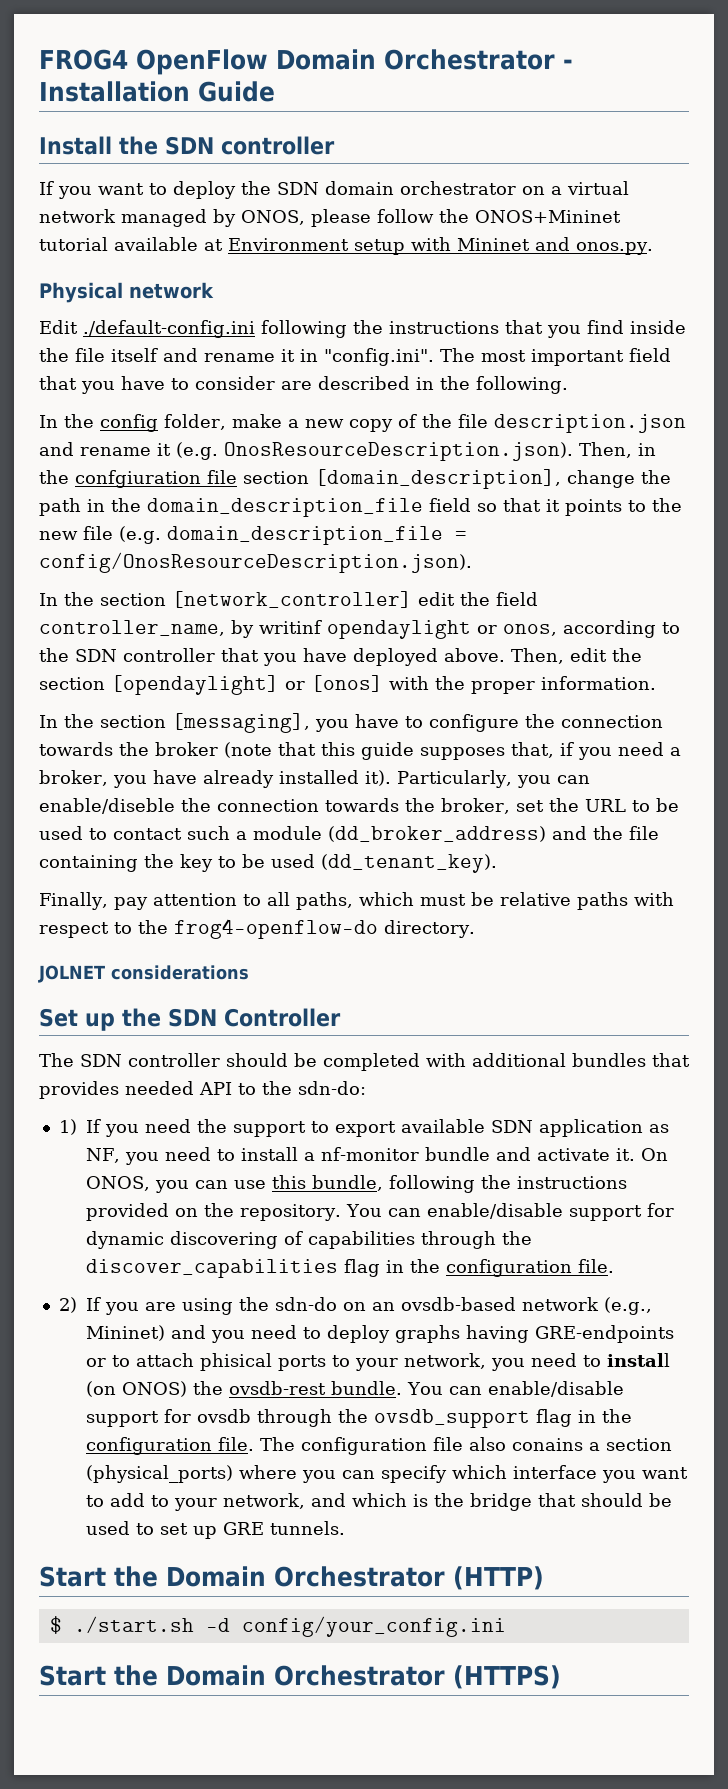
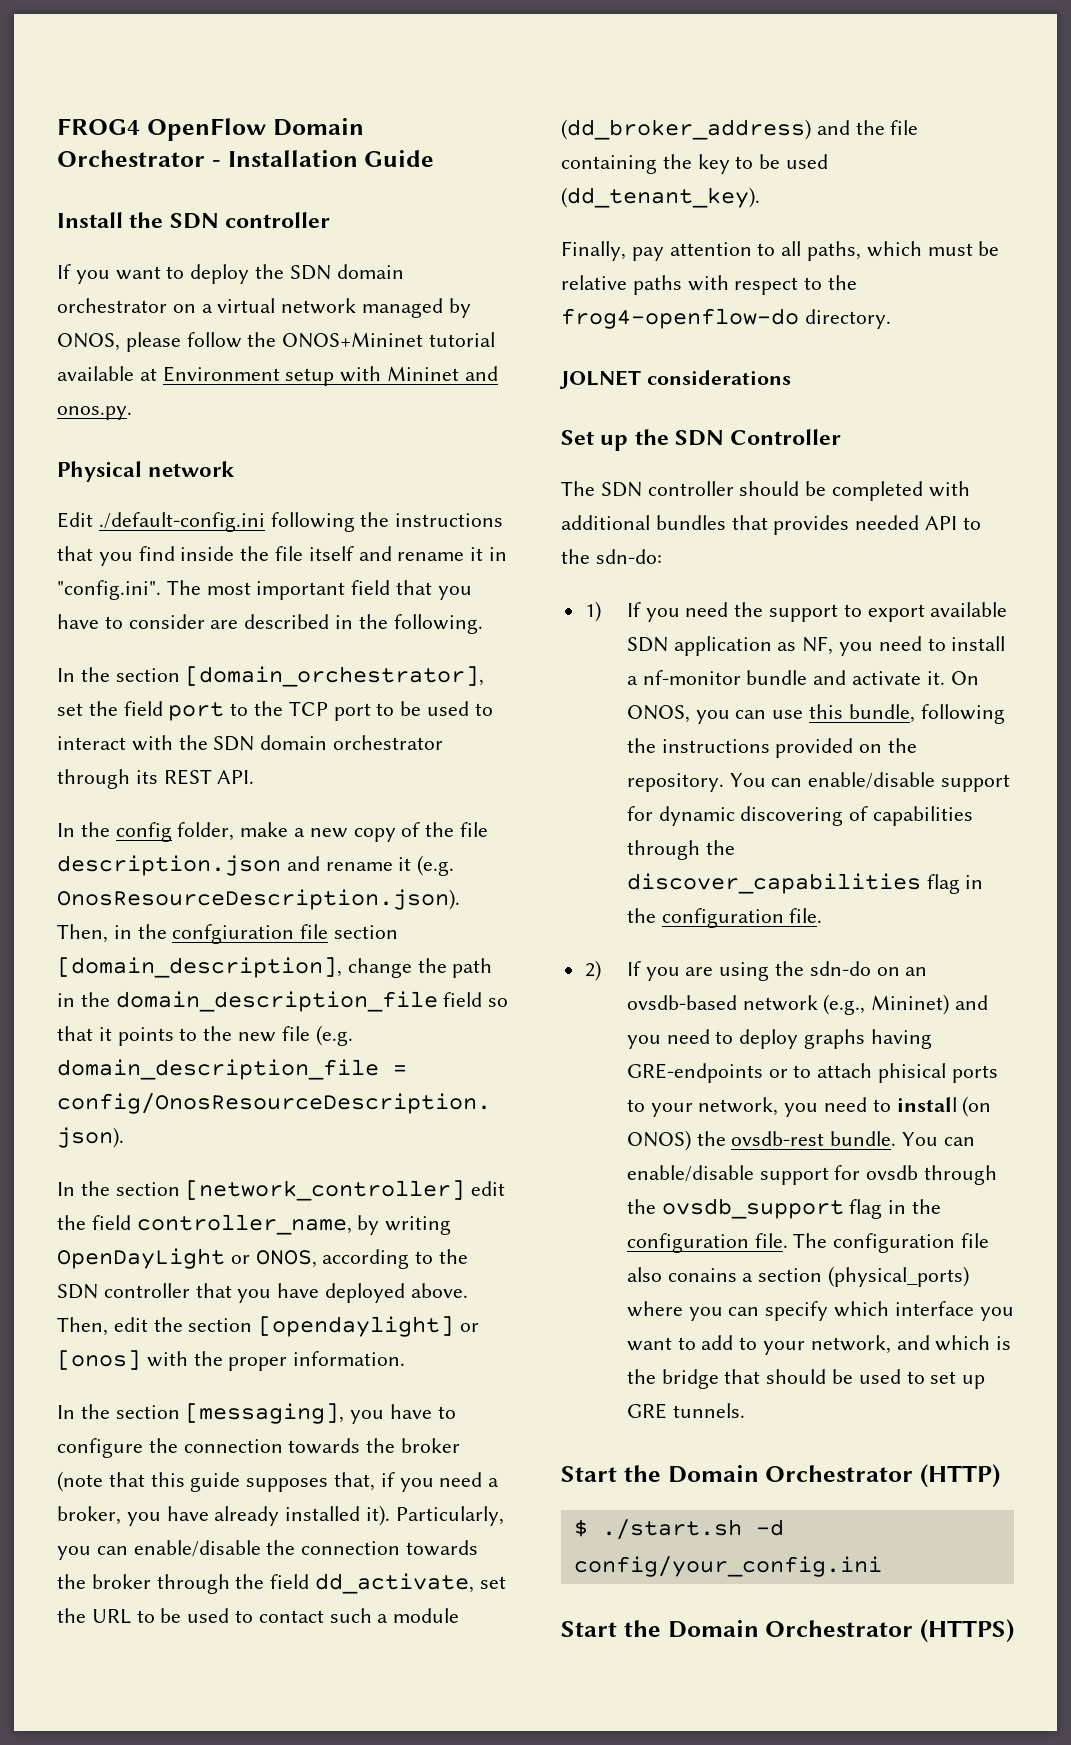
+ In the section [domain_orchestrator], set the field port to the TCP port to be used to interact with the SDN domain orchestrator through its REST API.
- In the section [network_controller] edit the field controller_name, by writinf opendaylight or onos, according to the SDN controller that you have deployed above.
+ In the section [network_controller] edit the field controller_name, by writing OpenDayLight or ONOS, according to the SDN controller that you have deployed above.
- Particularly, you can enable/diseble the connection towards the broker, set the URL to be used to contact such a module (dd_broker_address) and the file containing the key to be used (dd_tenant_key).
+ Particularly, you can enable/disable the connection towards the broker through the field dd_activate, set the URL to be used to contact such a module (dd_broker_address) and the file containing the key to be used (dd_tenant_key).

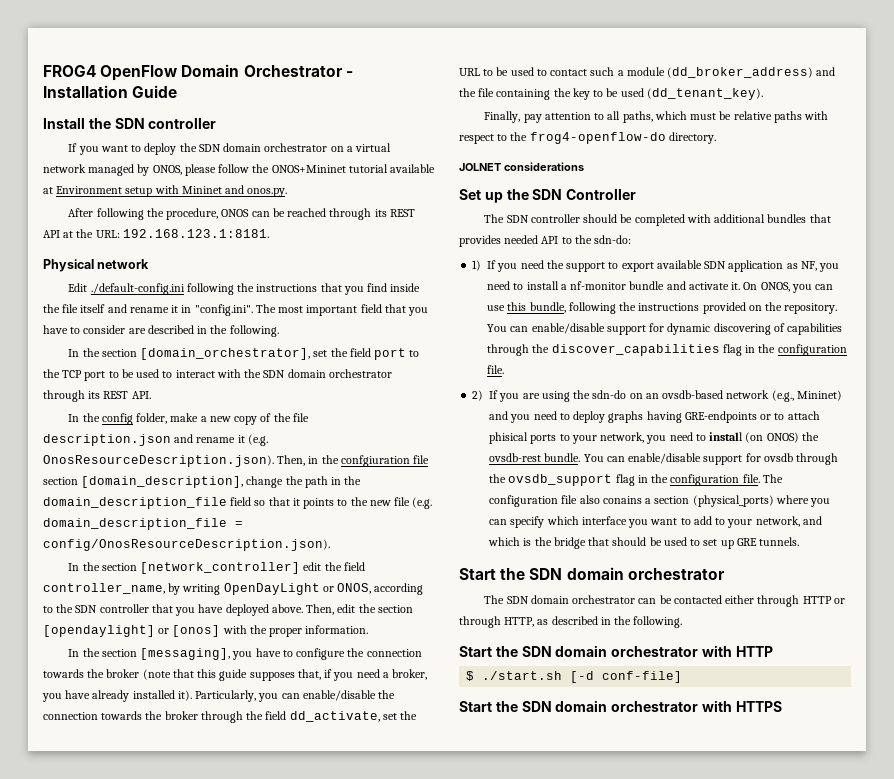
+ After following the procedure, ONOS can be reached through its REST API at the URL: 192.168.123.1:8181.
  The configuration file also conains a section (physical_ports) where you can specify which interface you want to add to your network, and which is the bridge that should be used to set up GRE tunnels.
- Start the Domain Orchestrator (HTTP)
+ Start the SDN domain orchestrator
+ The SDN domain orchestrator can be contacted either through HTTP or through HTTP, as described in the following.
+ Start the SDN domain orchestrator with HTTP
- $ ./start.sh -d config/your_config.ini
- Start the Domain Orchestrator (HTTPS)
+ $ ./start.sh [-d conf-file]
+ Start the SDN domain orchestrator with HTTPS

